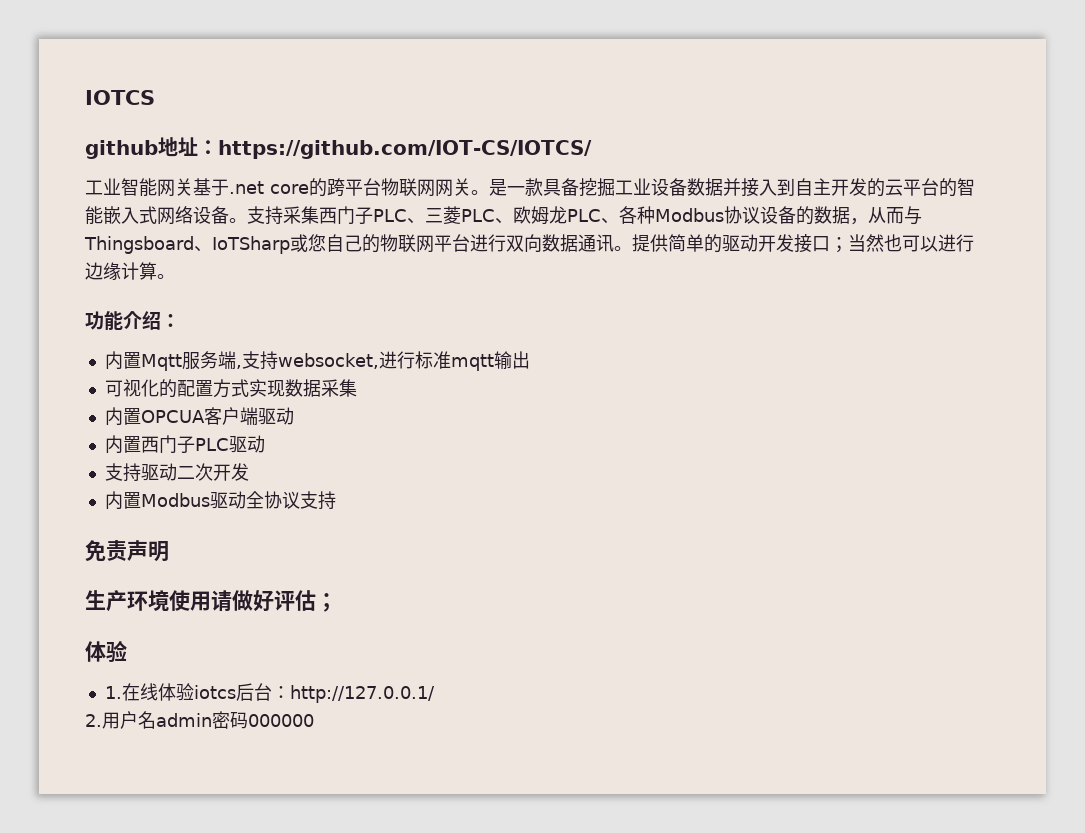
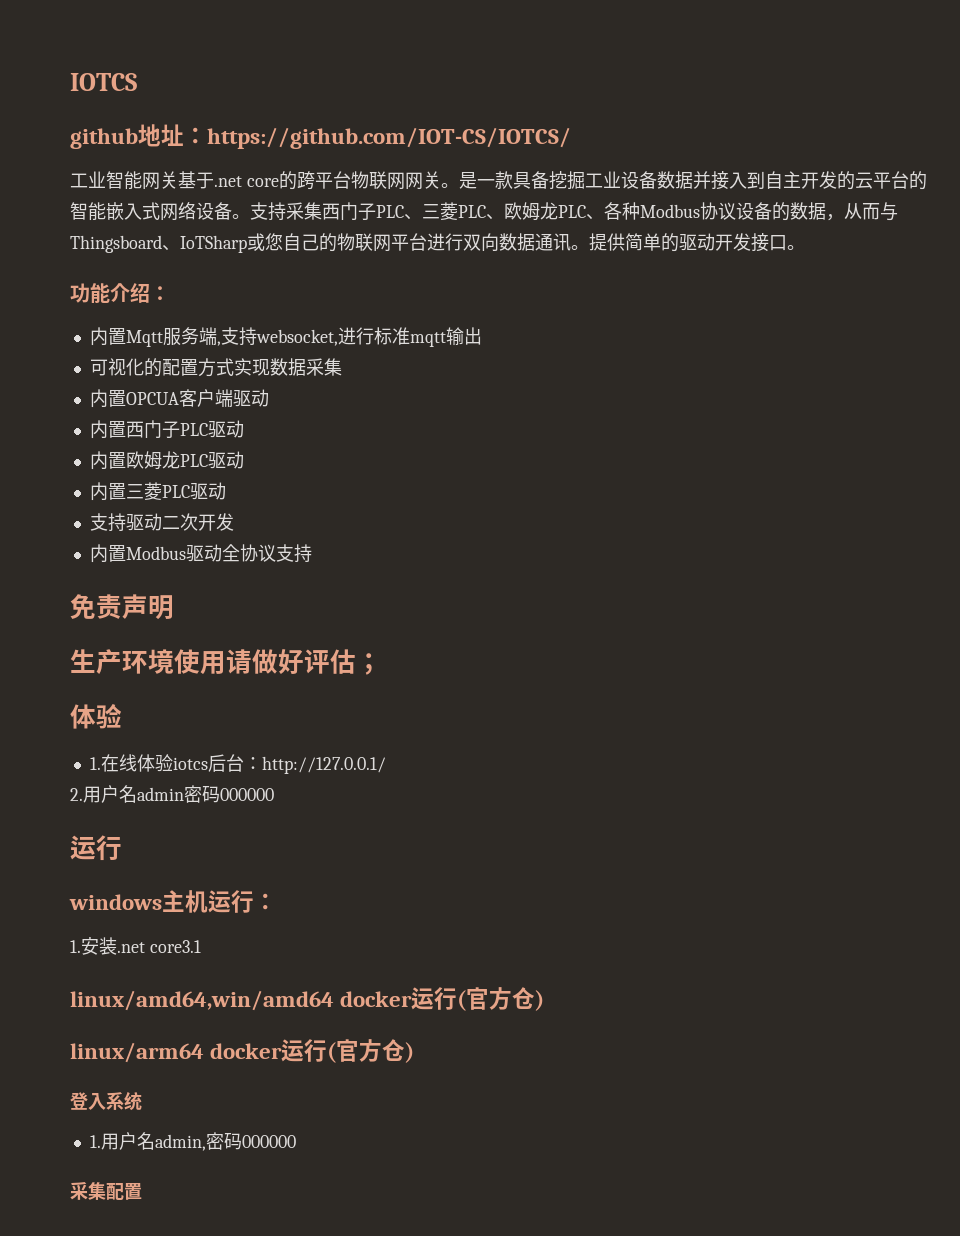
- 提供简单的驱动开发接口；当然也可以进行边缘计算。
+ 提供简单的驱动开发接口。
+ 内置欧姆龙PLC驱动
+ 内置三菱PLC驱动
  2.用户名admin密码000000
+ 运行
+ windows主机运行：
+ 1.安装.net core3.1
+ linux/amd64,win/amd64 docker运行(官方仓)
+ linux/arm64 docker运行(官方仓)
+ 登入系统
+ 1.用户名admin,密码000000
+ 采集配置

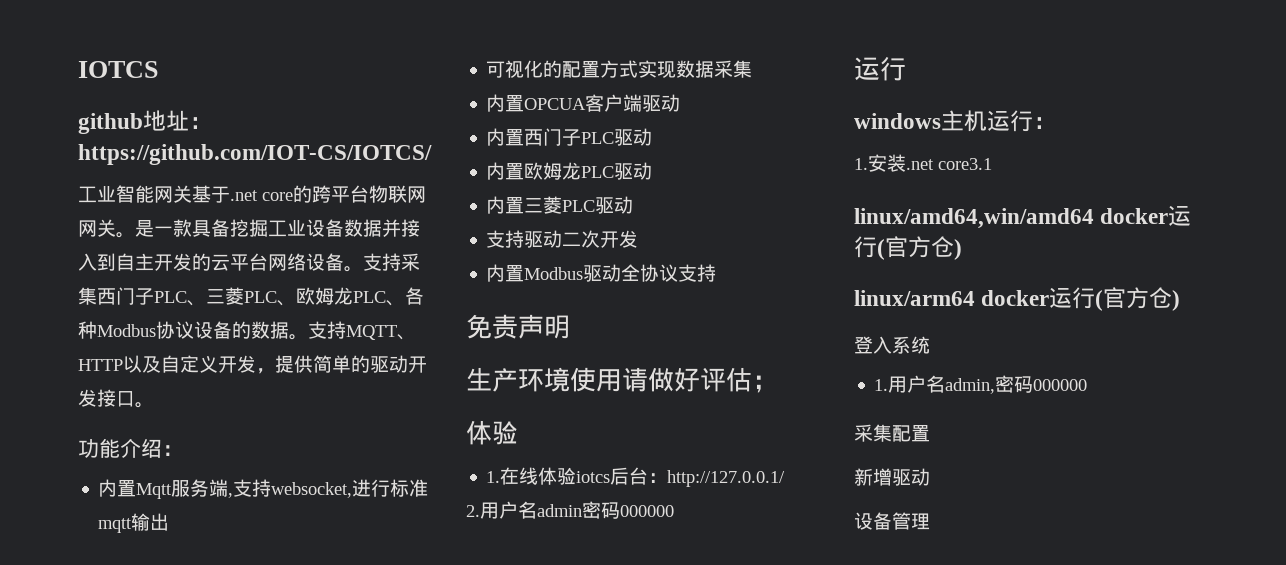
- 是一款具备挖掘工业设备数据并接入到自主开发的云平台的智能嵌入式网络设备。
+ 是一款具备挖掘工业设备数据并接入到自主开发的云平台网络设备。
- 支持采集西门子PLC、三菱PLC、欧姆龙PLC、各种Modbus协议设备的数据，从而与Thingsboard、IoTSharp或您自己的物联网平台进行双向数据通讯。提供简单的驱动开发接口。
+ 支持采集西门子PLC、三菱PLC、欧姆龙PLC、各种Modbus协议设备的数据。支持MQTT、HTTP以及自定义开发，提供简单的驱动开发接口。
+ 新增驱动
+ 设备管理

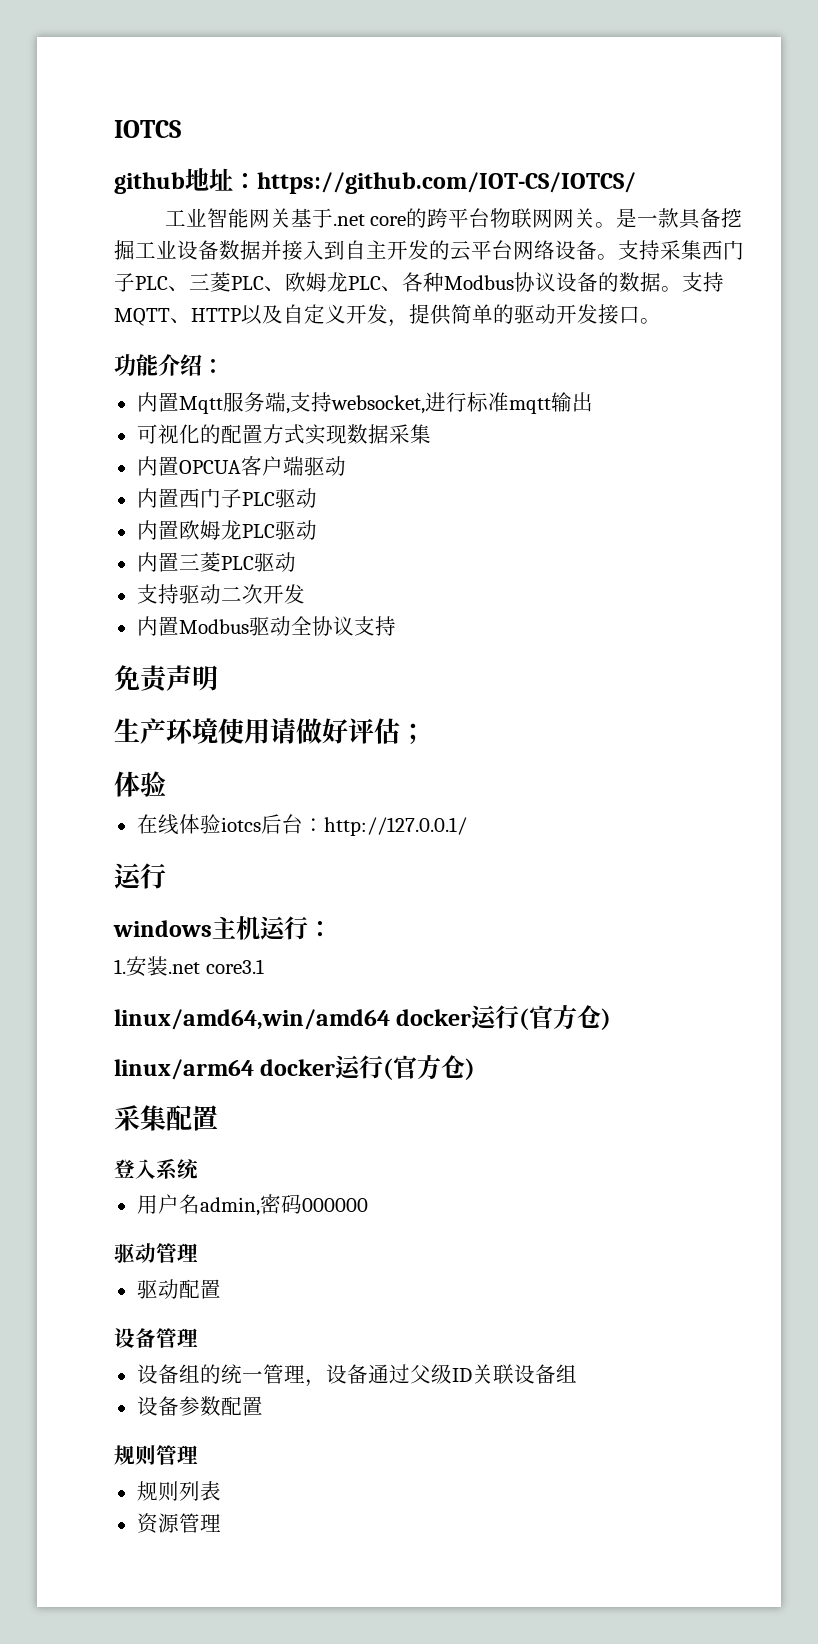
- 1.在线体验iotcs后台：http://127.0.0.1/
+ 在线体验iotcs后台：http://127.0.0.1/
- 2.用户名admin密码000000
+ 采集配置
- 1.用户名admin,密码000000
+ 用户名admin,密码000000
- 采集配置
- 新增驱动
+ 驱动管理
+ 驱动配置
+ 设备组的统一管理，设备通过父级ID关联设备组
+ 设备参数配置
+ 规则管理
+ 规则列表
+ 资源管理

